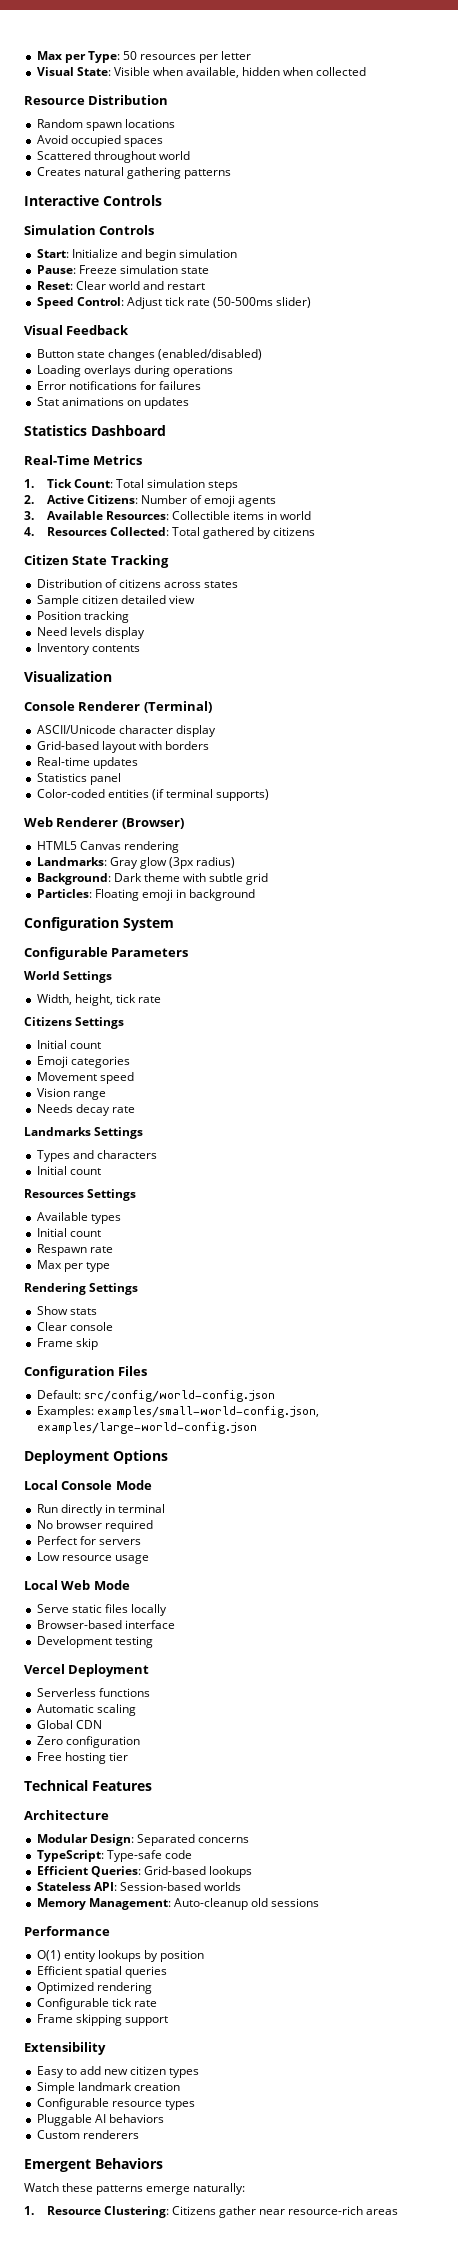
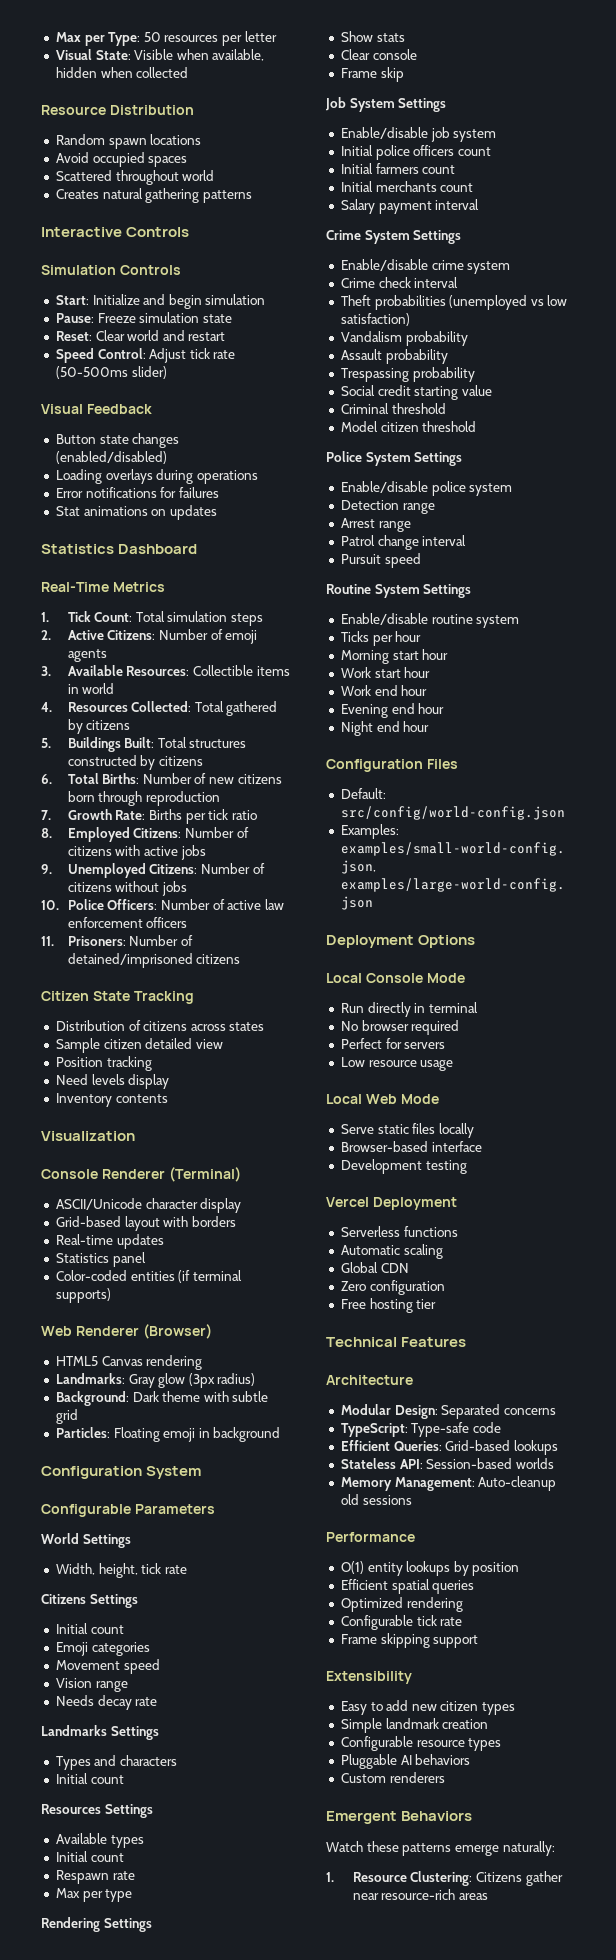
+ 5. Buildings Built: Total structures constructed by citizens
+ 6. Total Births: Number of new citizens born through reproduction
+ 7. Growth Rate: Births per tick ratio
+ 8. Employed Citizens: Number of citizens with active jobs
+ 9. Unemployed Citizens: Number of citizens without jobs
+ 10. Police Officers: Number of active law enforcement officers
+ 11. Prisoners: Number of detained/imprisoned citizens
+ Job System Settings
+ Enable/disable job system
+ Initial police officers count
+ Initial farmers count
+ Initial merchants count
+ Salary payment interval
+ Crime System Settings
+ Enable/disable crime system
+ Crime check interval
+ Theft probabilities (unemployed vs low satisfaction)
+ Vandalism probability
+ Assault probability
+ Trespassing probability
+ Social credit starting value
+ Criminal threshold
+ Model citizen threshold
+ Police System Settings
+ Enable/disable police system
+ Detection range
+ Arrest range
+ Patrol change interval
+ Pursuit speed
+ Routine System Settings
+ Enable/disable routine system
+ Ticks per hour
+ Morning start hour
+ Work start hour
+ Work end hour
+ Evening end hour
+ Night end hour

